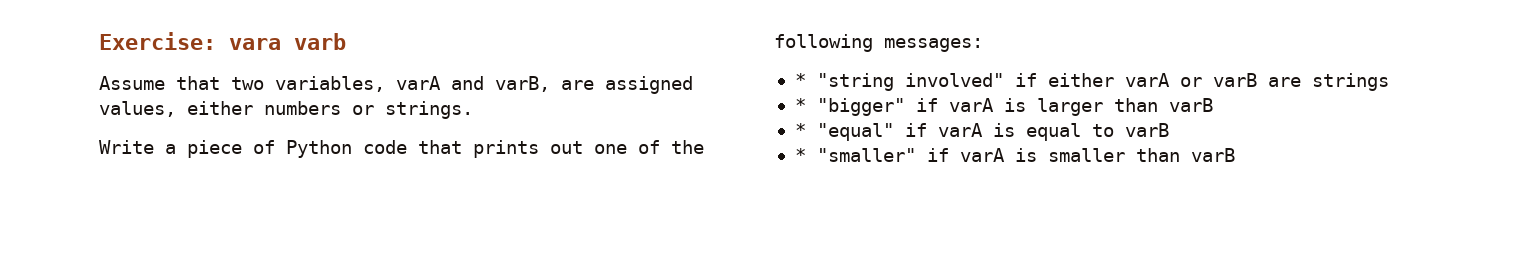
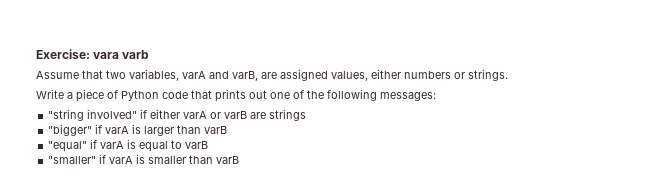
- * "string involved" if either varA or varB are strings
+ "string involved" if either varA or varB are strings
- * "bigger" if varA is larger than varB
+ "bigger" if varA is larger than varB
- * "equal" if varA is equal to varB
+ "equal" if varA is equal to varB
- * "smaller" if varA is smaller than varB
+ "smaller" if varA is smaller than varB

